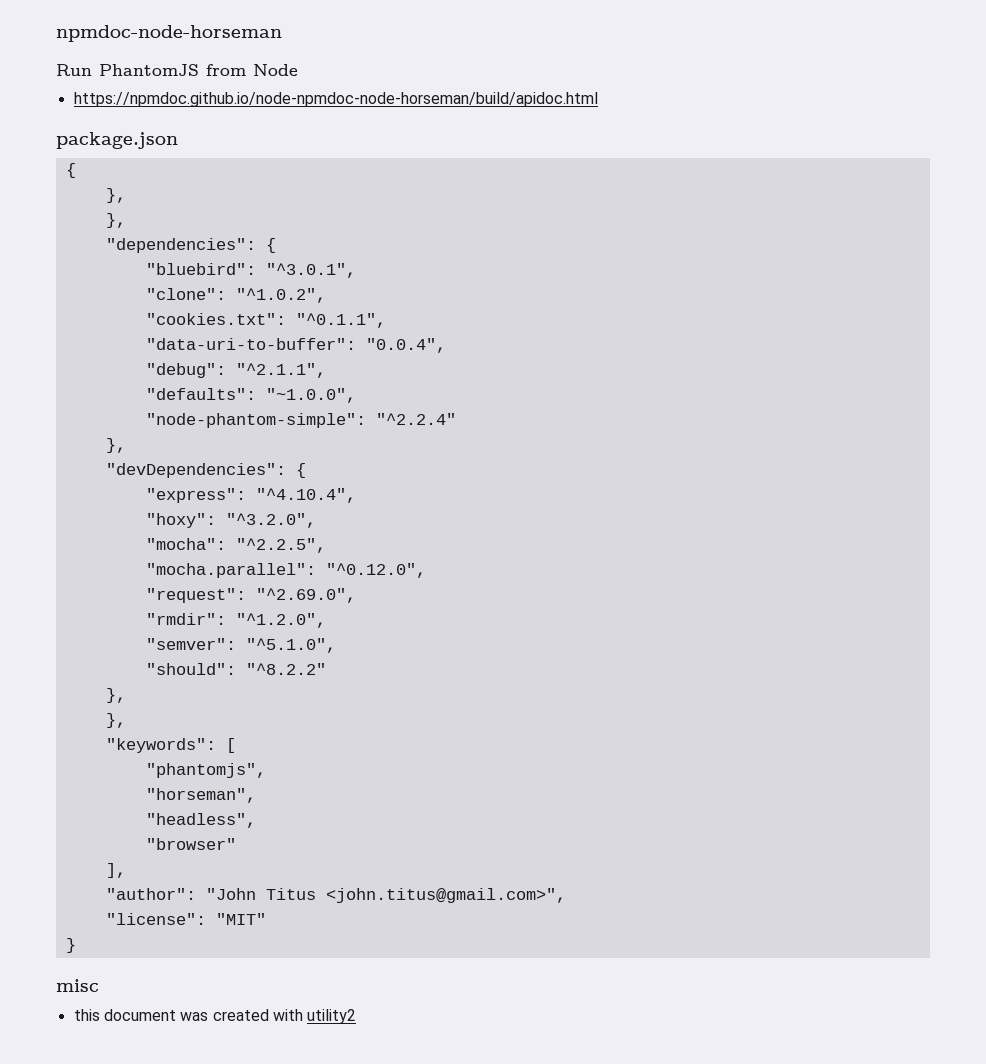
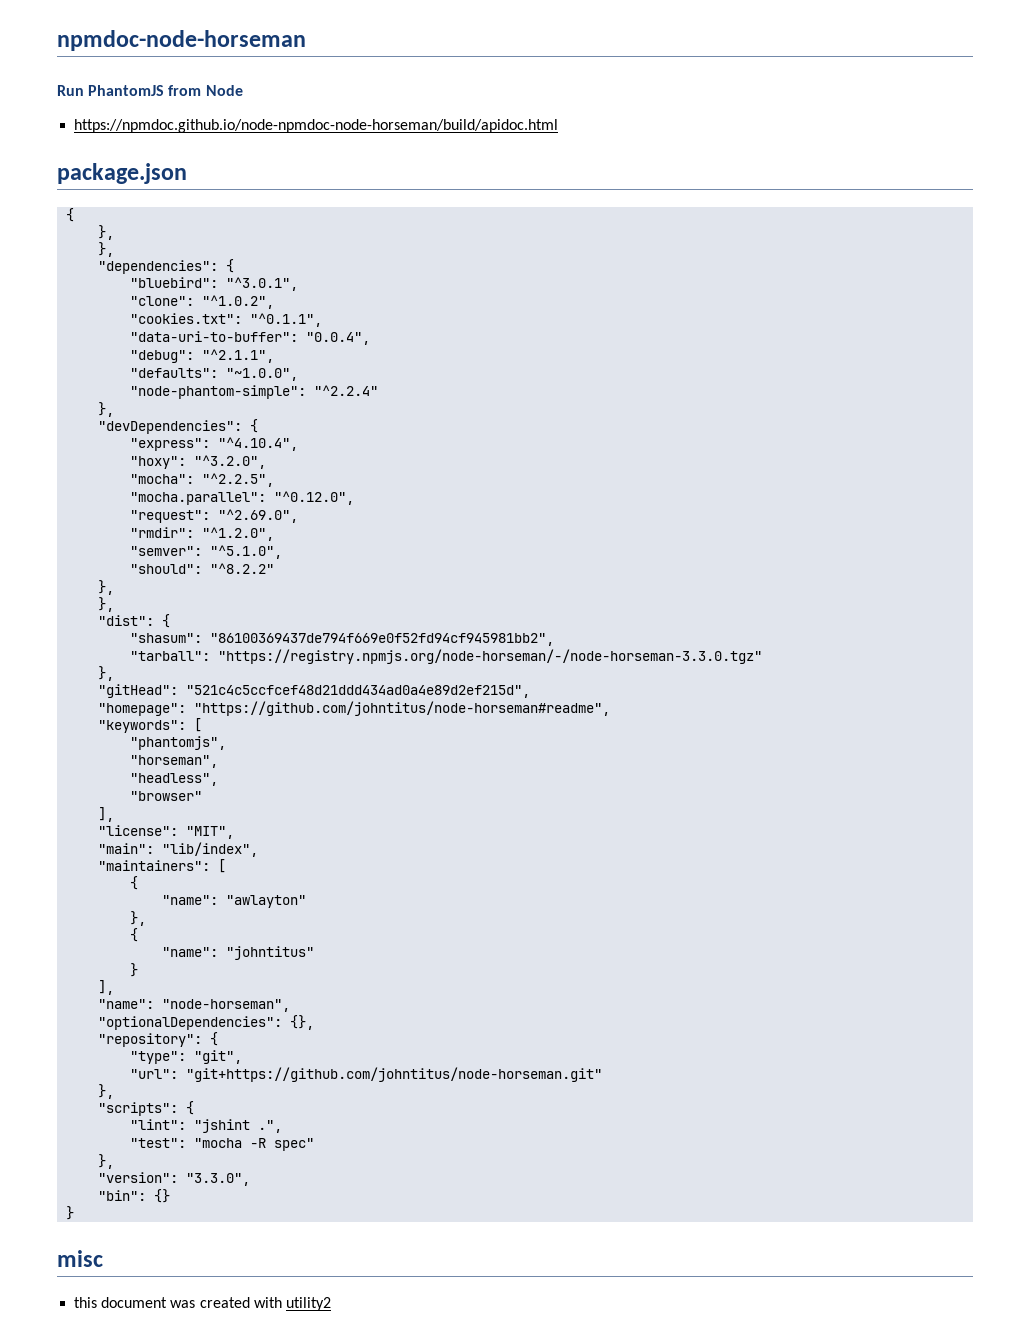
+ "dist": {
+ "shasum": "86100369437de794f669e0f52fd94cf945981bb2",
+ "tarball": "https://registry.npmjs.org/node-horseman/-/node-horseman-3.3.0.tgz"
+ },
+ "gitHead": "521c4c5ccfcef48d21ddd434ad0a4e89d2ef215d",
+ "homepage": "https://github.com/johntitus/node-horseman#readme",
- "author": "John Titus <john.titus@gmail.com>",
- "license": "MIT"
+ "license": "MIT",
+ "main": "lib/index",
+ "maintainers": [
+ {
+ "name": "awlayton"
+ },
+ {
+ "name": "johntitus"
+ }
+ ],
+ "name": "node-horseman",
+ "optionalDependencies": {},
+ "repository": {
+ "type": "git",
+ "url": "git+https://github.com/johntitus/node-horseman.git"
+ },
+ "scripts": {
+ "lint": "jshint .",
+ "test": "mocha -R spec"
+ },
+ "version": "3.3.0",
+ "bin": {}

